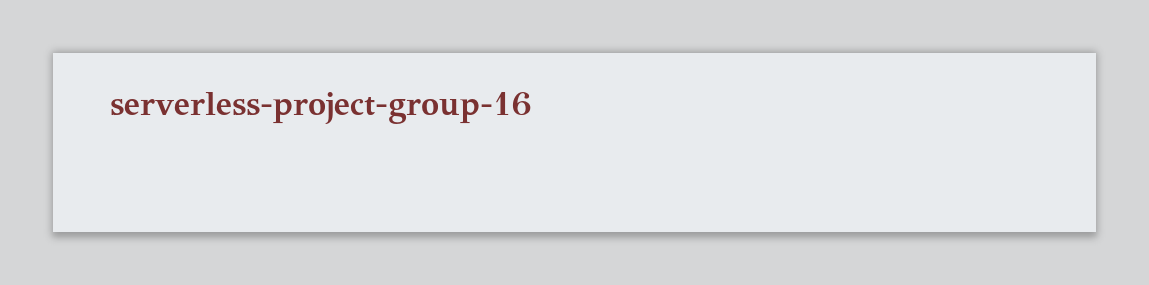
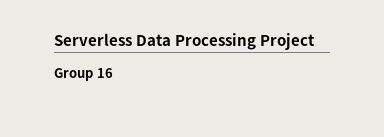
- serverless-project-group-16
+ Serverless Data Processing Project
+ Group 16

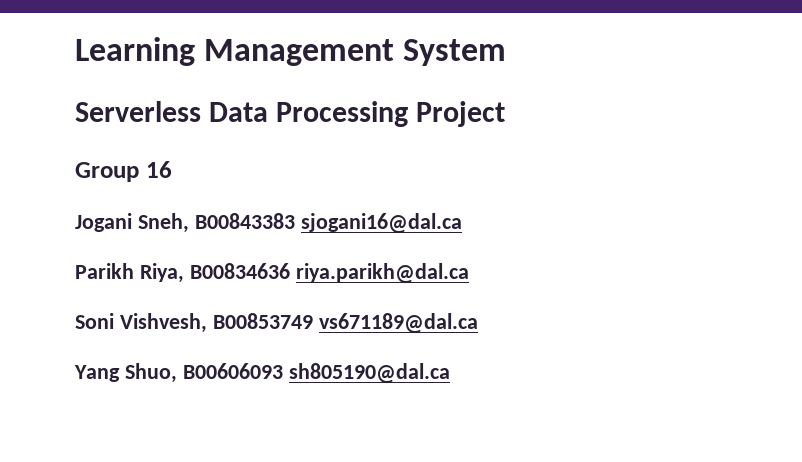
+ Learning Management System
+ Jogani Sneh, B00843383 sjogani16@dal.ca
+ Parikh Riya, B00834636 riya.parikh@dal.ca
+ Soni Vishvesh, B00853749 vs671189@dal.ca
+ Yang Shuo, B00606093 sh805190@dal.ca

